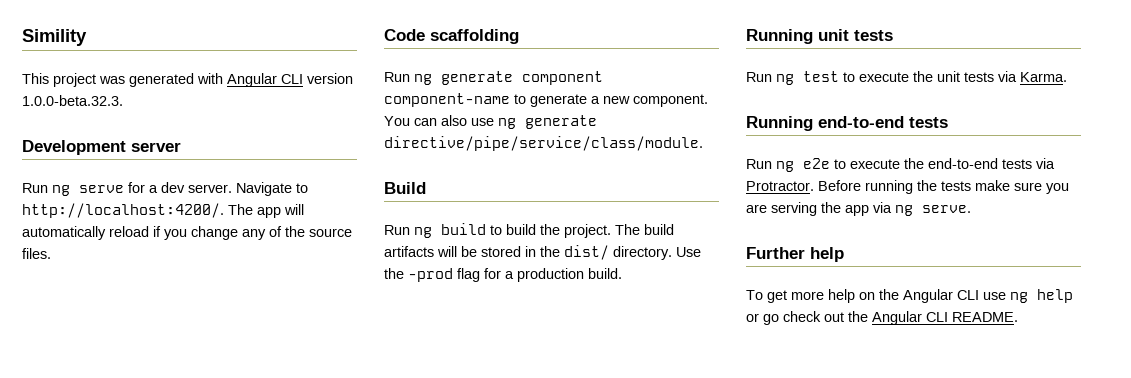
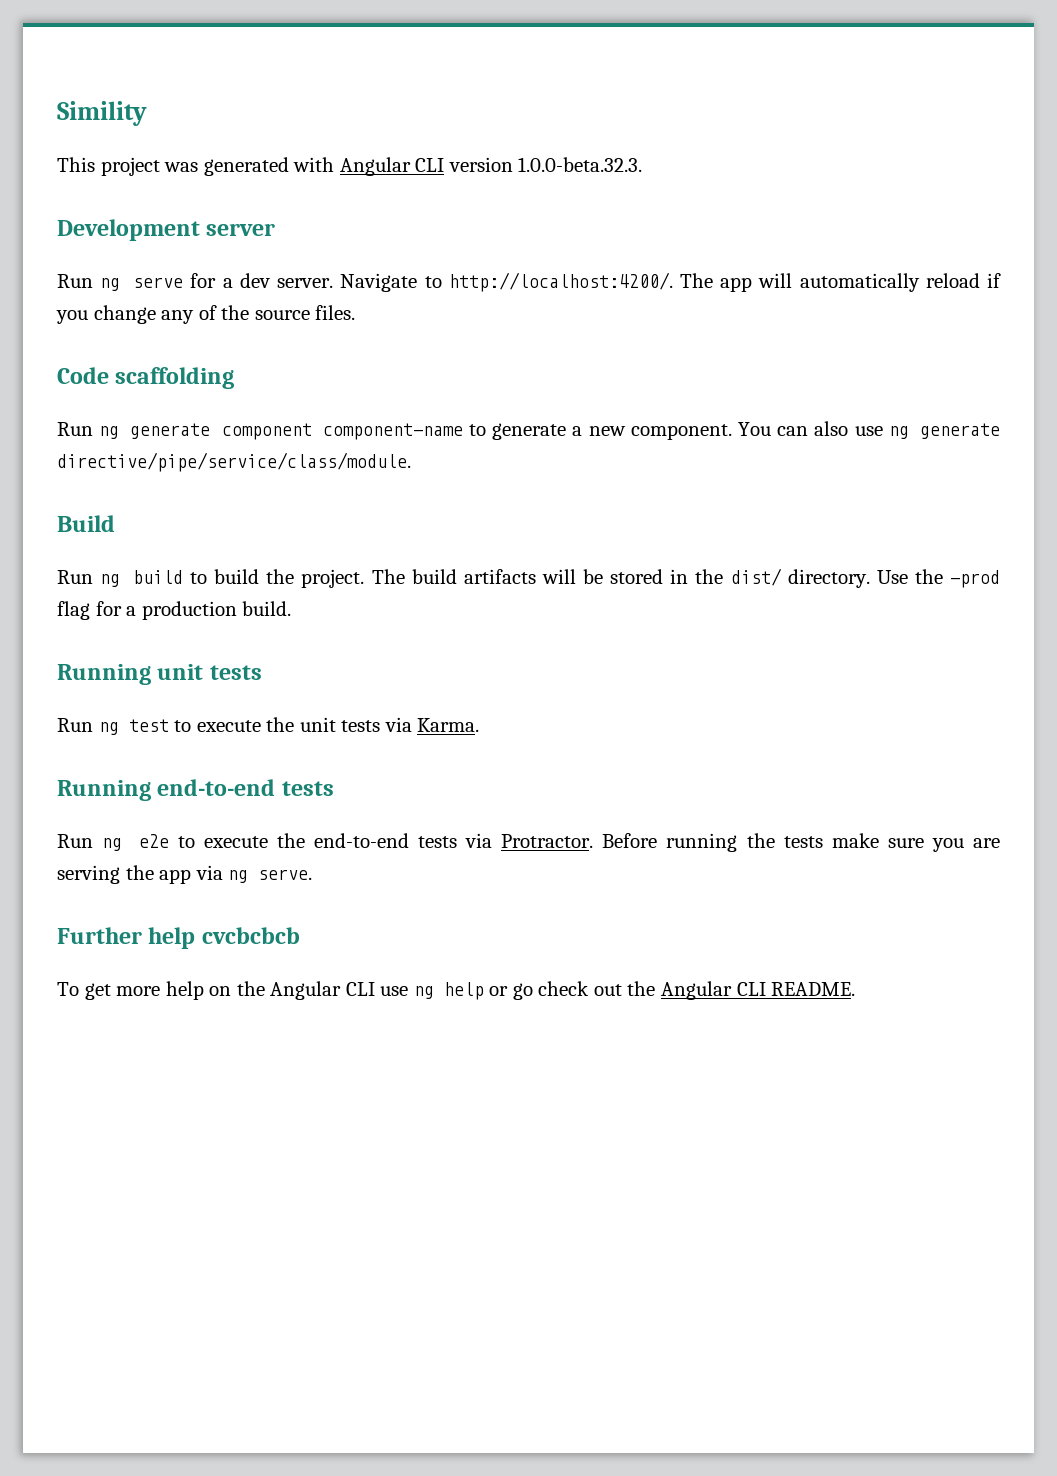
- Further help
+ Further help cvcbcbcb

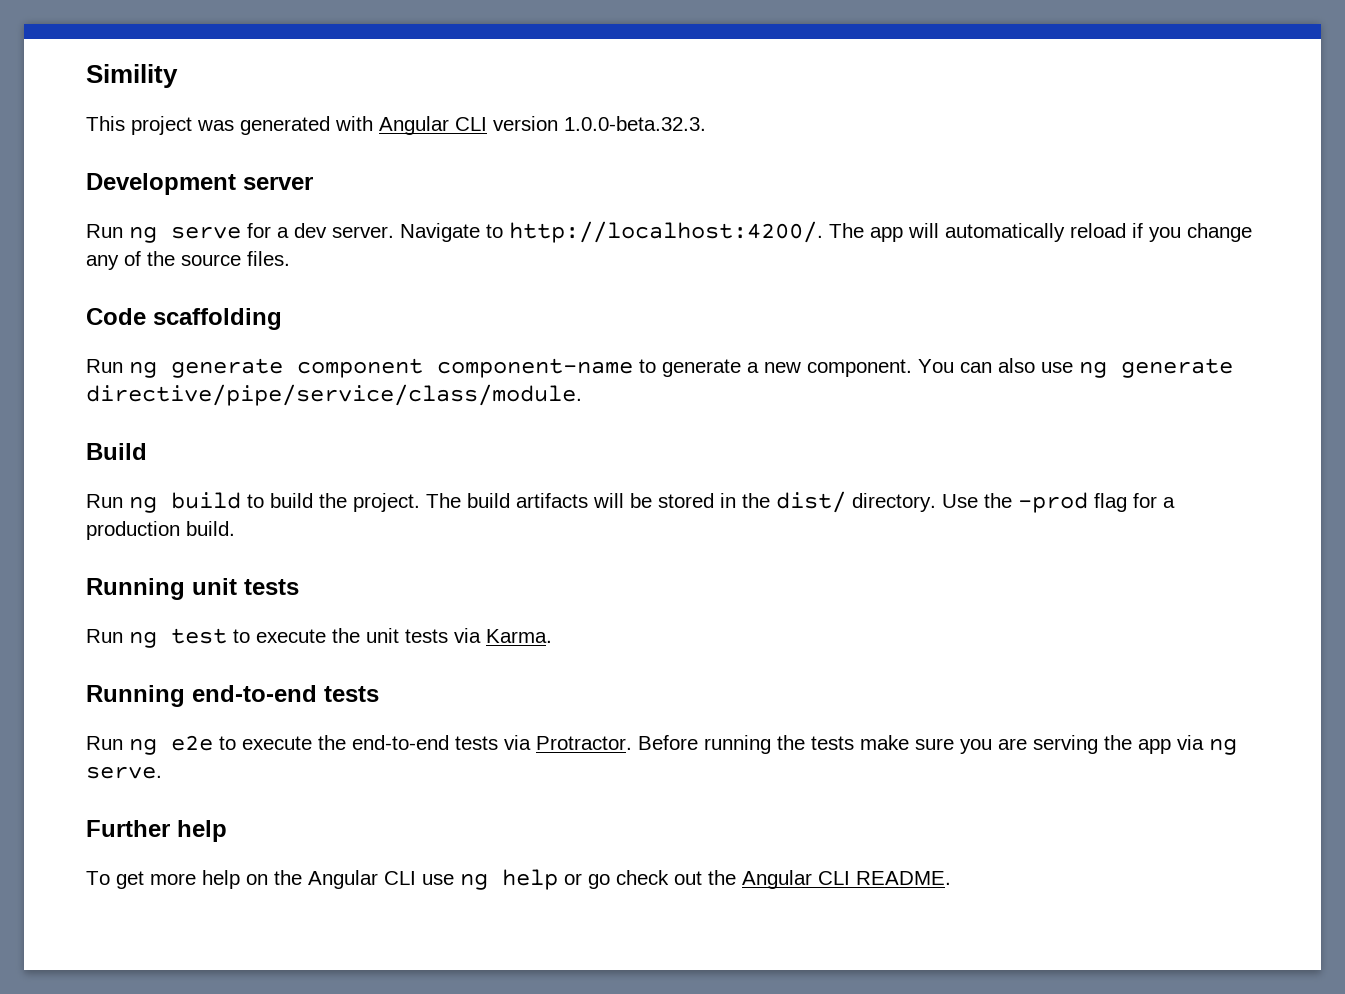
- Further help cvcbcbcb
+ Further help

